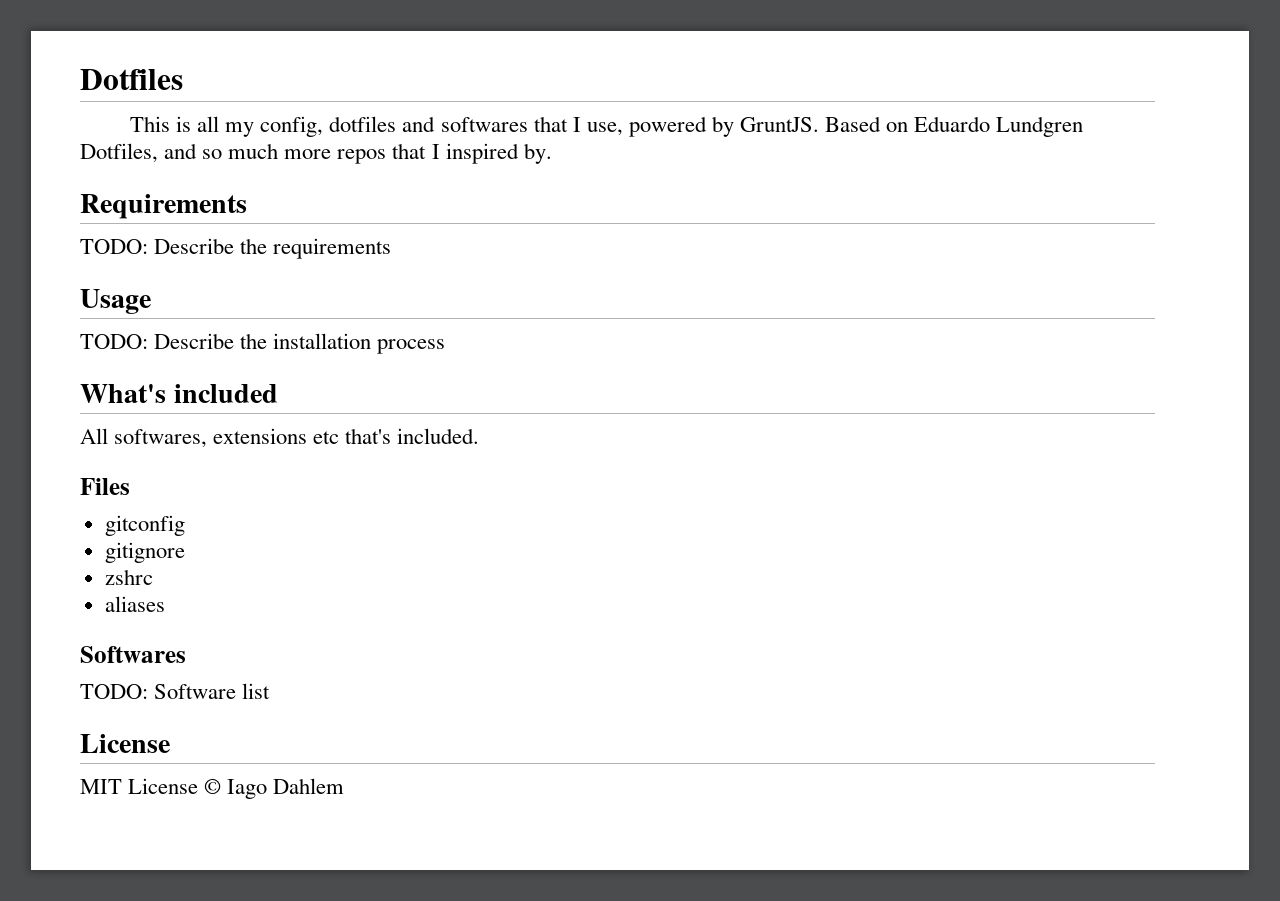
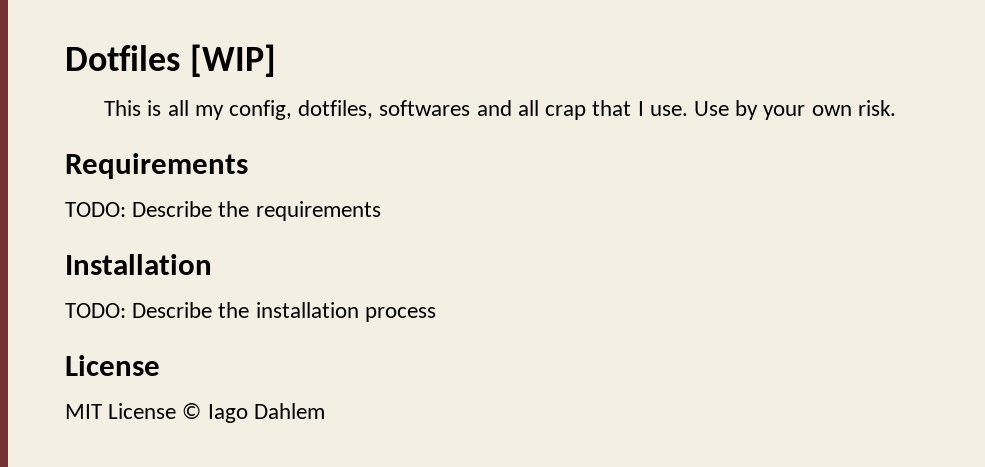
- Dotfiles
+ Dotfiles [WIP]
- This is all my config, dotfiles and softwares that I use, powered by GruntJS. Based on Eduardo Lundgren Dotfiles, and so much more repos that I inspired by.
+ This is all my config, dotfiles, softwares and all crap that I use. Use by your own risk.
- Usage
+ Installation
- What's included
- All softwares, extensions etc that's included.
- Files
- gitconfig
- gitignore
- zshrc
- aliases
- Softwares
- TODO: Software list

